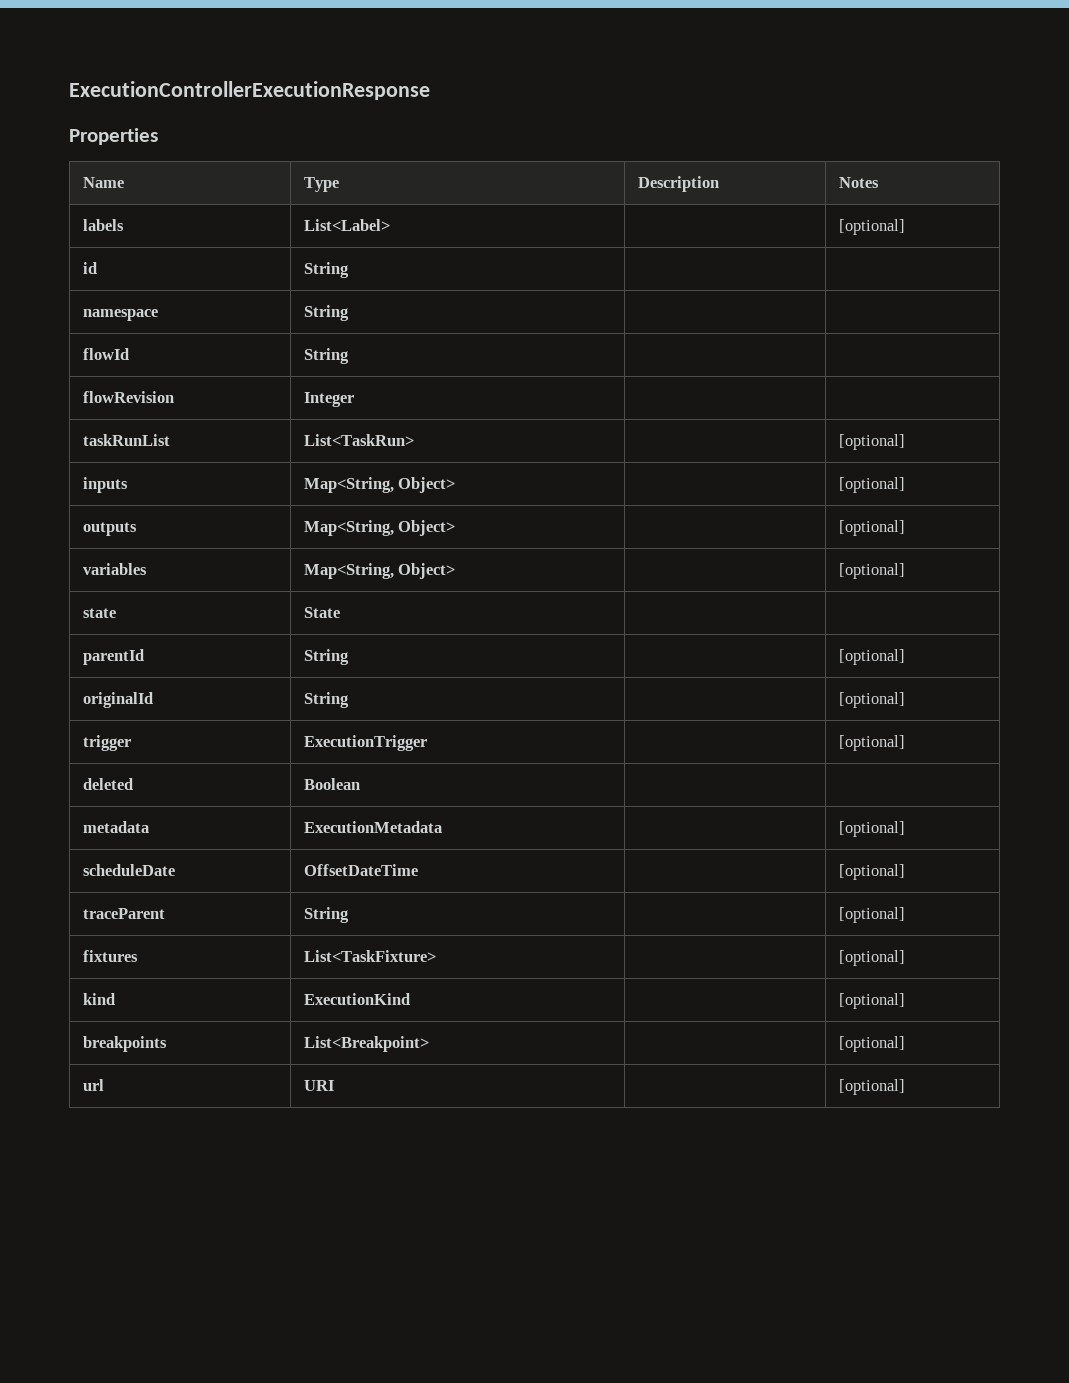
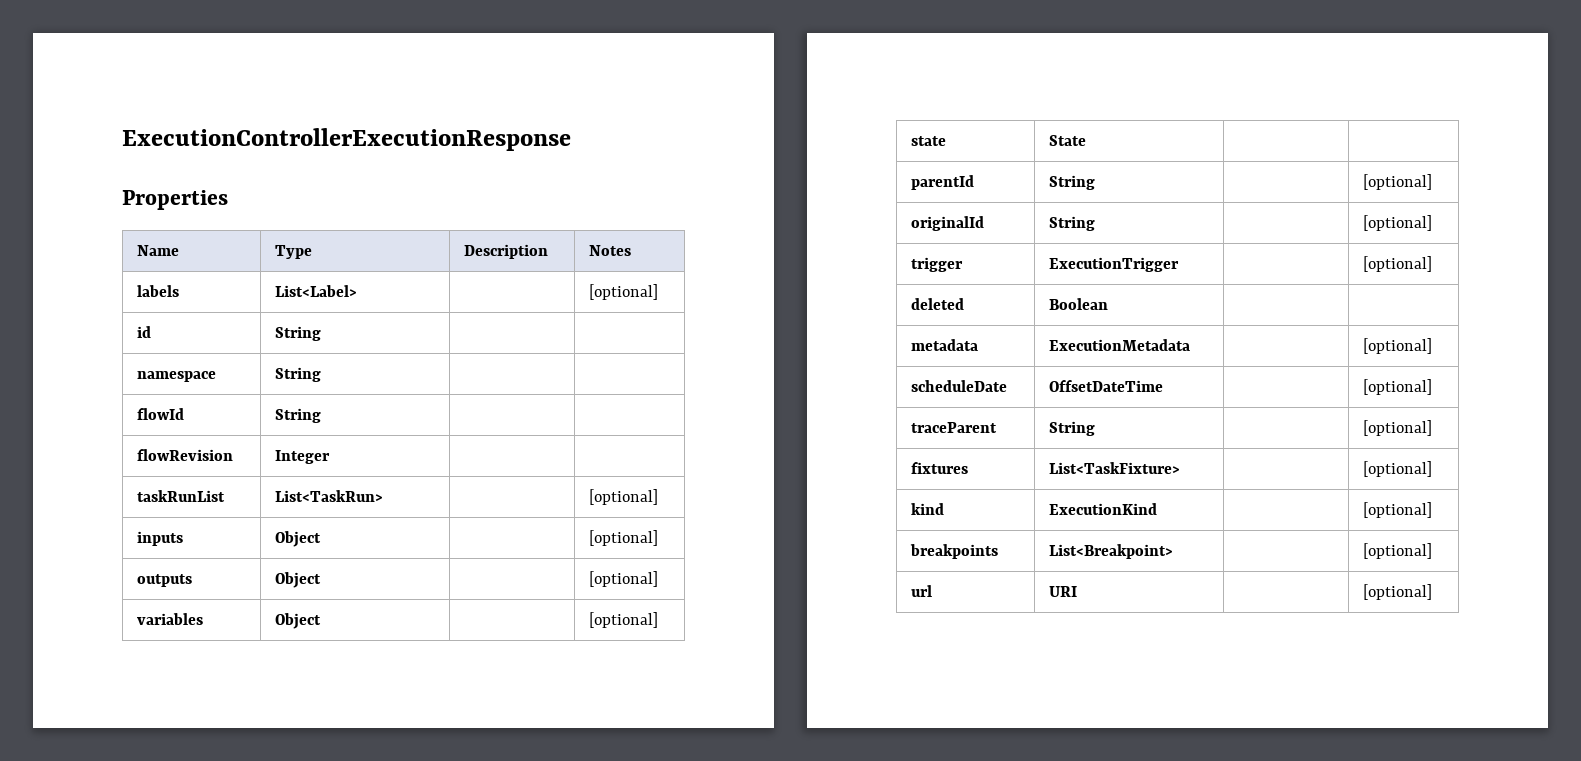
- inputs | Map<String, Object> | | [optional]
+ inputs | Object | | [optional]
- outputs | Map<String, Object> | | [optional]
+ outputs | Object | | [optional]
- variables | Map<String, Object> | | [optional]
+ variables | Object | | [optional]

